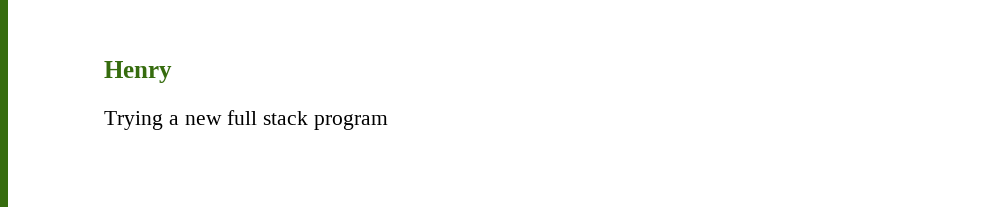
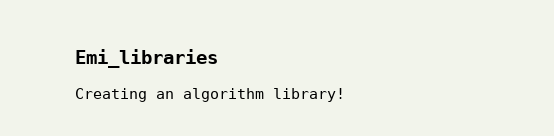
- Henry
- Trying a new full stack program
+ Emi_libraries
+ Creating an algorithm library!

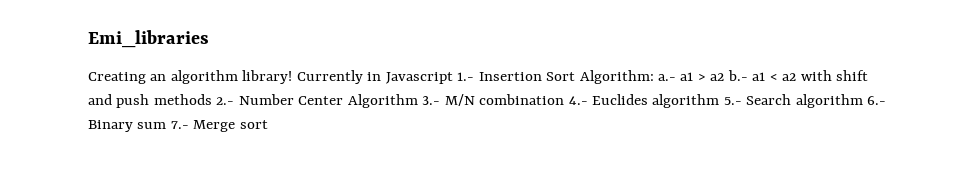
+ Currently in Javascript 1.- Insertion Sort Algorithm: a.- a1 > a2 b.- a1 < a2 with shift and push methods 2.- Number Center Algorithm 3.- M/N combination 4.- Euclides algorithm 5.- Search algorithm 6.- Binary sum 7.- Merge sort

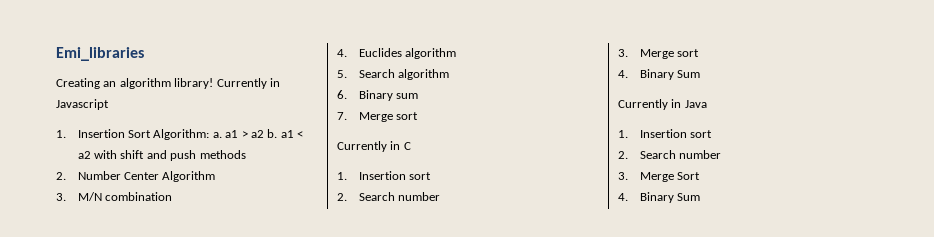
- Currently in Javascript 1.- Insertion Sort Algorithm: a.- a1 > a2 b.- a1 < a2 with shift and push methods 2.- Number Center Algorithm 3.- M/N combination 4.- Euclides algorithm 5.- Search algorithm 6.- Binary sum 7.- Merge sort
+ Currently in Javascript
+ 1. Insertion Sort Algorithm: a. a1 > a2 b. a1 < a2 with shift and push methods
+ 2. Number Center Algorithm
+ 3. M/N combination
+ 4. Euclides algorithm
+ 5. Search algorithm
+ 6. Binary sum
+ 7. Merge sort
+ Currently in C
+ 1. Insertion sort
+ 2. Search number
+ 3. Merge sort
+ 4. Binary Sum
+ Currently in Java
+ 1. Insertion sort
+ 2. Search number
+ 3. Merge Sort
+ 4. Binary Sum

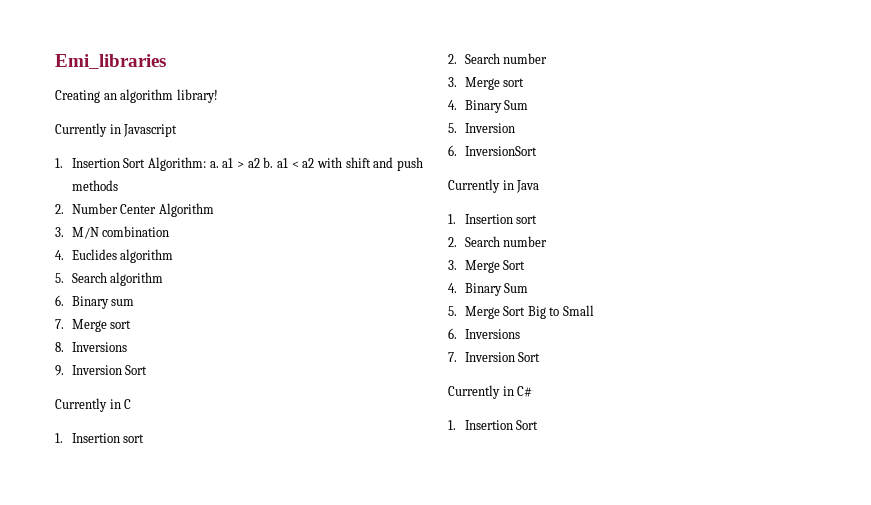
- Creating an algorithm library! Currently in Javascript
+ Creating an algorithm library!
+ Currently in Javascript
+ 8. Inversions
+ 9. Inversion Sort
+ 5. Inversion
+ 6. InversionSort
+ 5. Merge Sort Big to Small
+ 6. Inversions
+ 7. Inversion Sort
+ Currently in C#
+ 1. Insertion Sort

